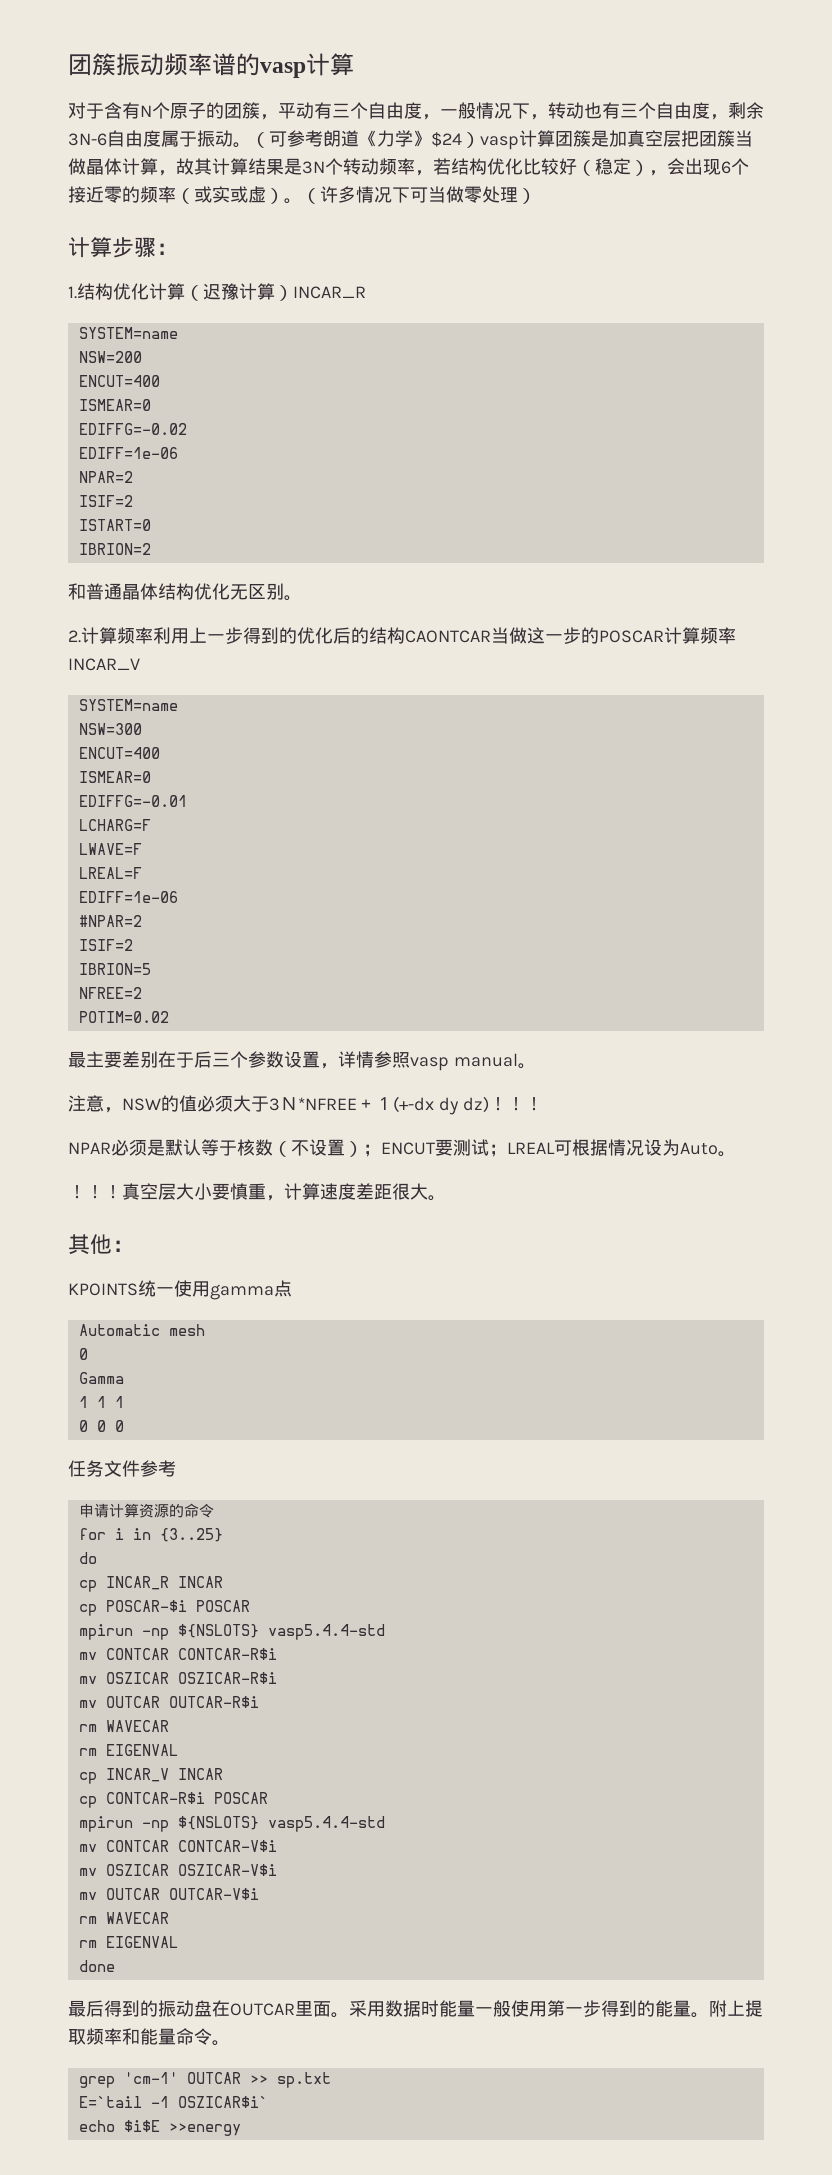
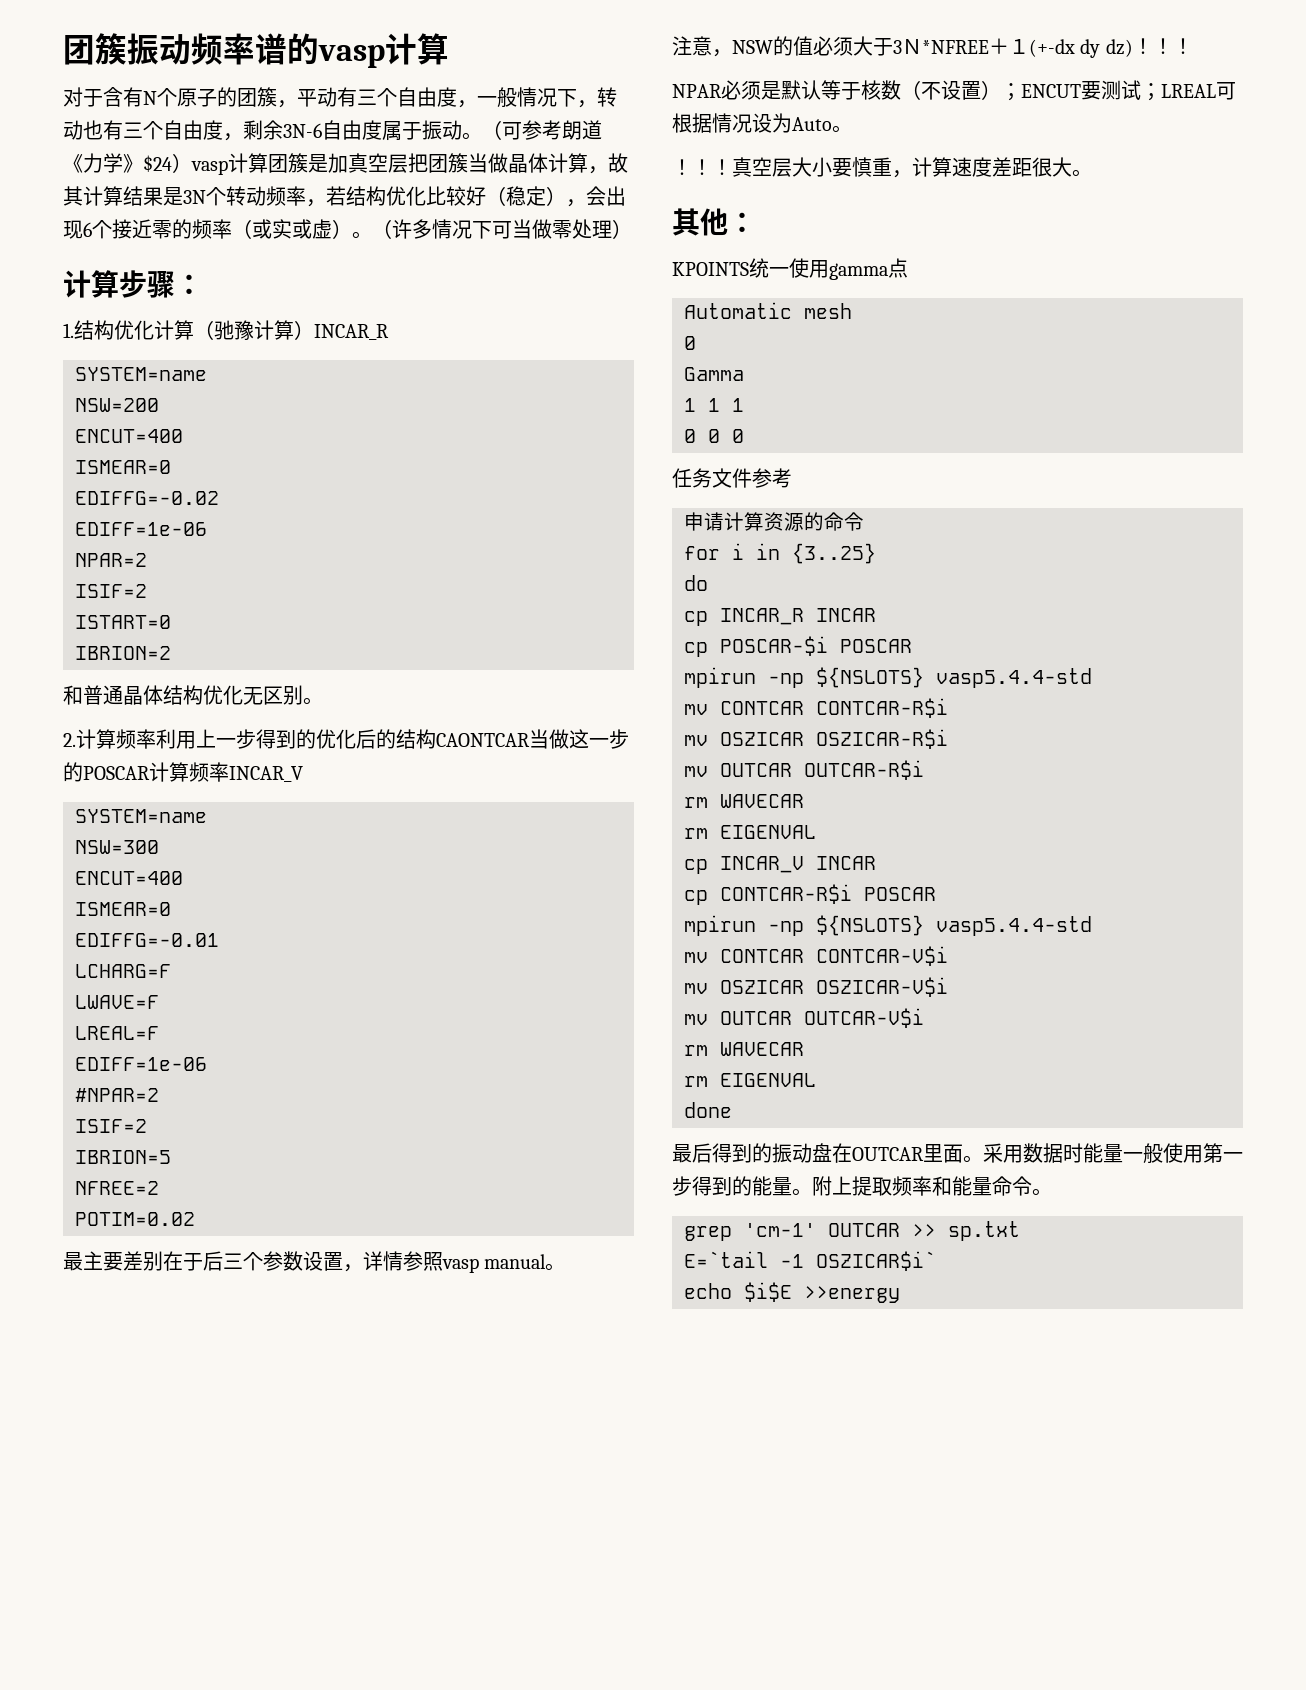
- 1.结构优化计算（迟豫计算）INCAR_R
+ 1.结构优化计算（驰豫计算）INCAR_R

